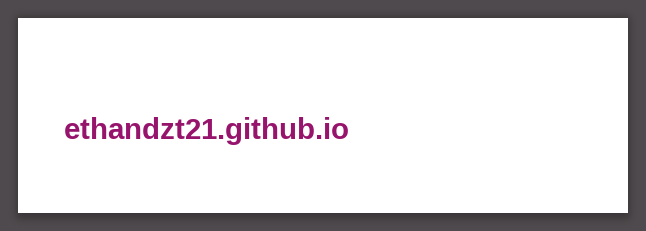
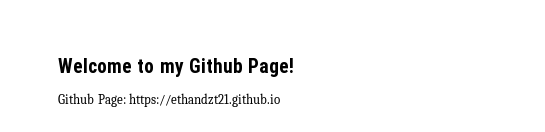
- ethandzt21.github.io
+ Welcome to my Github Page!
+ Github Page: https://ethandzt21.github.io

